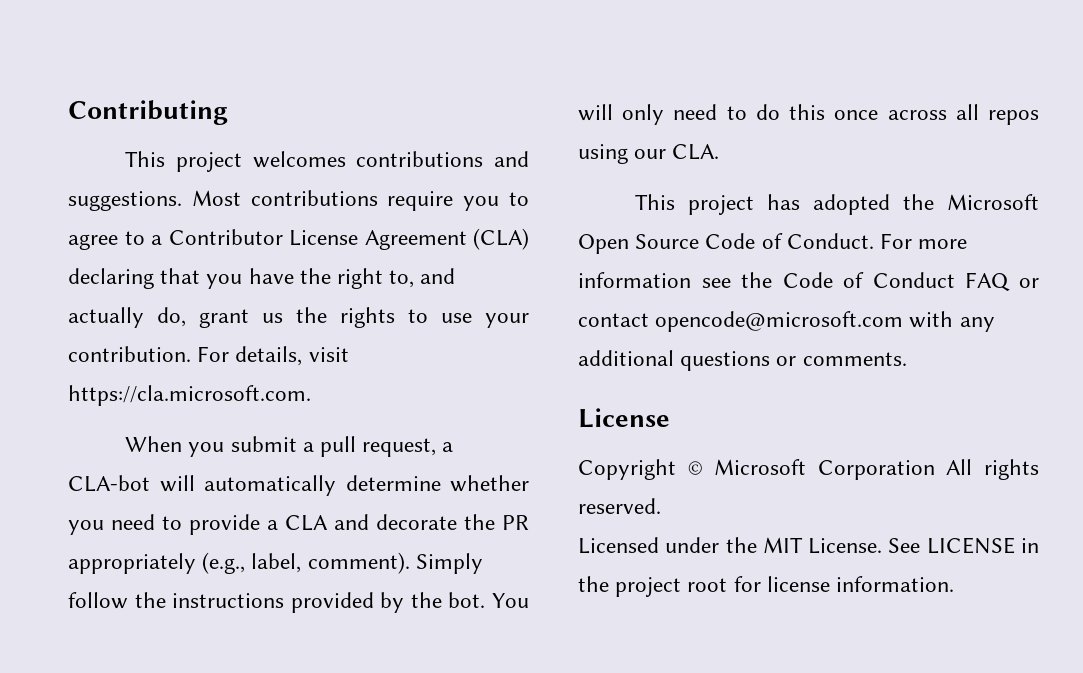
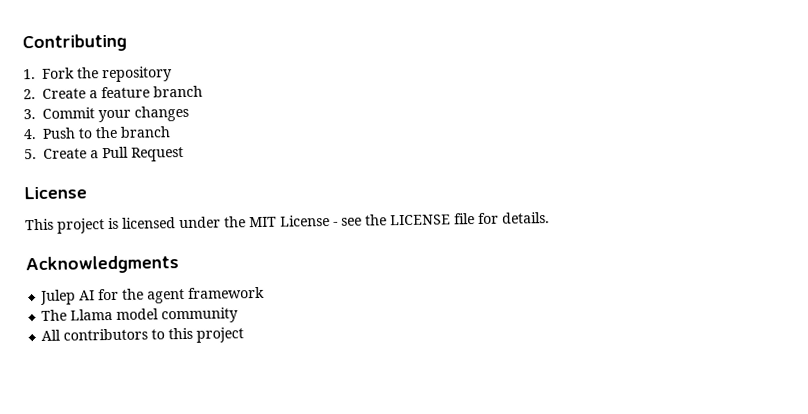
- This project welcomes contributions and suggestions. Most contributions require you to agree to a Contributor License Agreement (CLA) declaring that you have the right to, and actually do, grant us the rights to use your contribution. For details, visit https://cla.microsoft.com.
- When you submit a pull request, a CLA-bot will automatically determine whether you need to provide a CLA and decorate the PR appropriately (e.g., label, comment). Simply follow the instructions provided by the bot. You will only need to do this once across all repos using our CLA.
- This project has adopted the Microsoft Open Source Code of Conduct. For more information see the Code of Conduct FAQ or contact opencode@microsoft.com with any additional questions or comments.
+ 1. Fork the repository
+ 2. Create a feature branch
+ 3. Commit your changes
+ 4. Push to the branch
+ 5. Create a Pull Request
  License
- Copyright © Microsoft Corporation All rights reserved.
- Licensed under the MIT License. See LICENSE in the project root for license information.
+ This project is licensed under the MIT License - see the LICENSE file for details.
+ Acknowledgments
+ Julep AI for the agent framework
+ The Llama model community
+ All contributors to this project

